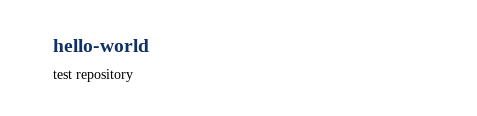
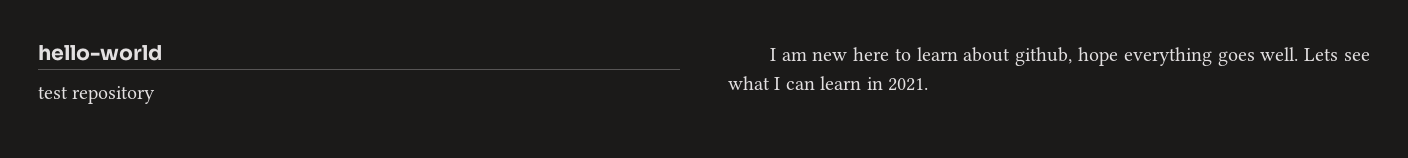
+ I am new here to learn about github, hope everything goes well. Lets see what I can learn in 2021.

